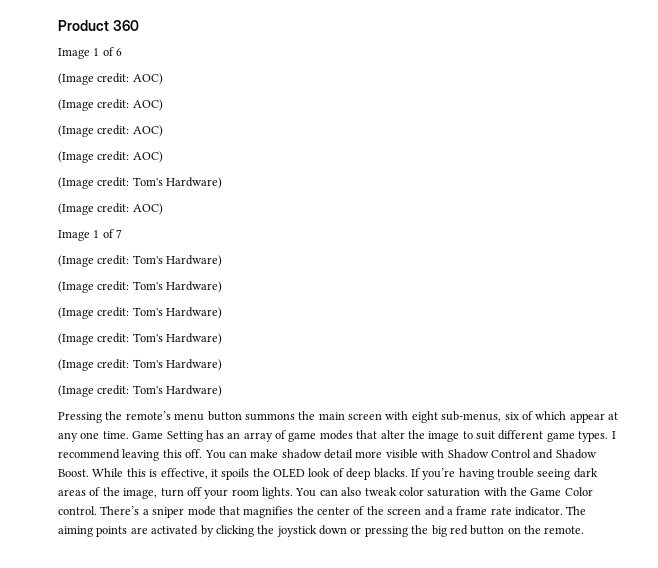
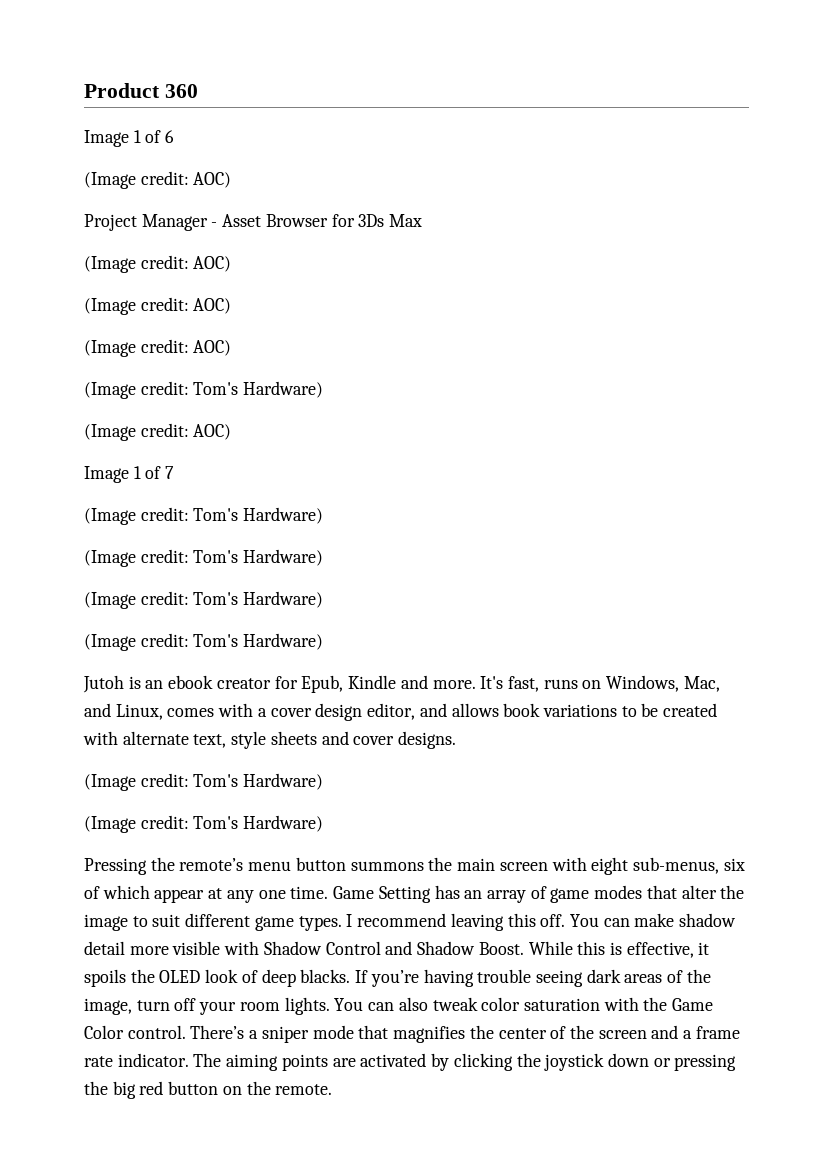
+ Project Manager - Asset Browser for 3Ds Max
+ Jutoh is an ebook creator for Epub, Kindle and more. It's fast, runs on Windows, Mac, and Linux, comes with a cover design editor, and allows book variations to be created with alternate text, style sheets and cover designs.

